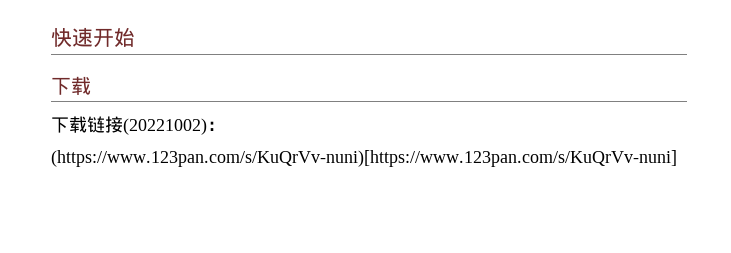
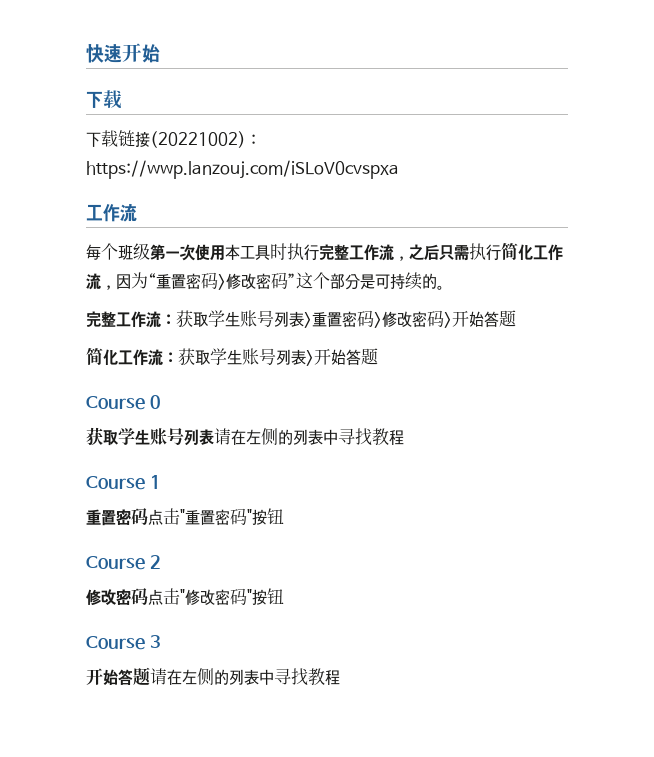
- 下载链接(20221002)：(https://www.123pan.com/s/KuQrVv-nuni)[https://www.123pan.com/s/KuQrVv-nuni]
+ 下载链接(20221002)：https://wwp.lanzouj.com/iSLoV0cvspxa
+ 工作流
+ 每个班级第一次使用本工具时执行完整工作流，之后只需执行简化工作流，因为“重置密码>修改密码”这个部分是可持续的。
+ 完整工作流：获取学生账号列表>重置密码>修改密码>开始答题
+ 简化工作流：获取学生账号列表>开始答题
+ Course 0
+ 获取学生账号列表请在左侧的列表中寻找教程
+ Course 1
+ 重置密码点击"重置密码"按钮
+ Course 2
+ 修改密码点击"修改密码"按钮
+ Course 3
+ 开始答题请在左侧的列表中寻找教程

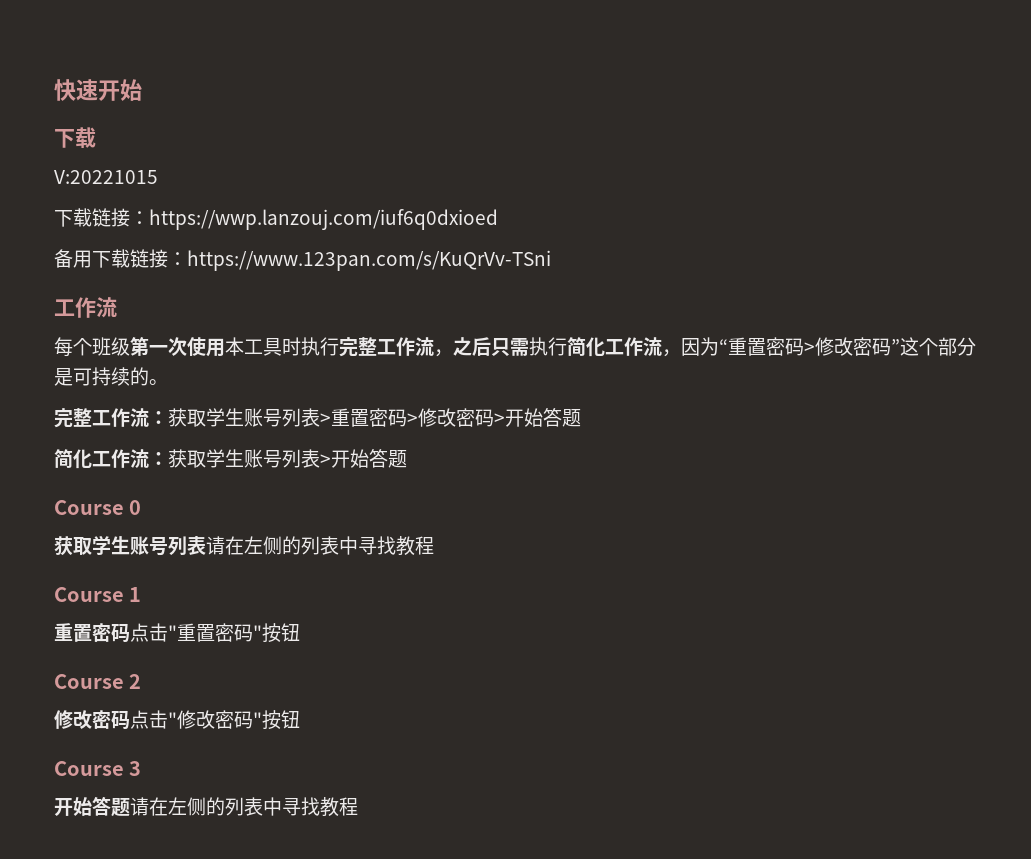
- 下载链接(20221002)：https://wwp.lanzouj.com/iSLoV0cvspxa
+ V:20221015
+ 下载链接：https://wwp.lanzouj.com/iuf6q0dxioed
+ 备用下载链接：https://www.123pan.com/s/KuQrVv-TSni

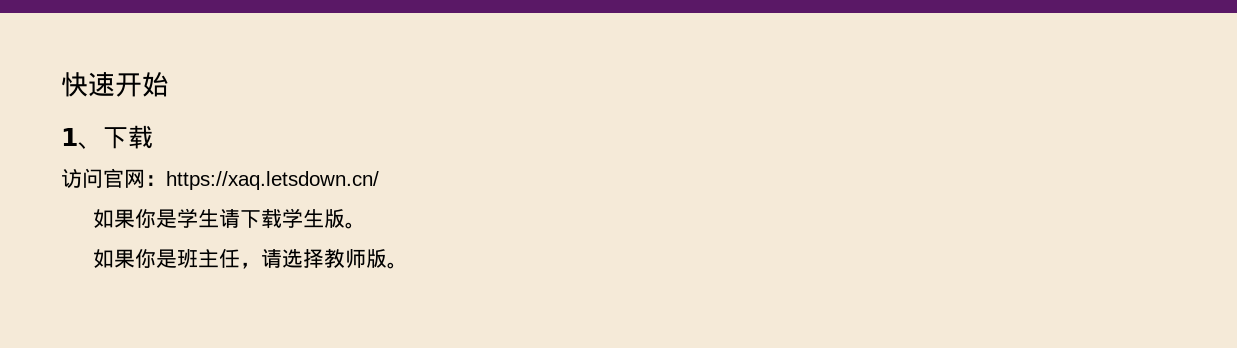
  快速开始
- 下载
+ 1、下载
- V:20221015
- 下载链接：https://wwp.lanzouj.com/iuf6q0dxioed
- 备用下载链接：https://www.123pan.com/s/KuQrVv-TSni
- 工作流
- 每个班级第一次使用本工具时执行完整工作流，之后只需执行简化工作流，因为“重置密码>修改密码”这个部分是可持续的。
- 完整工作流：获取学生账号列表>重置密码>修改密码>开始答题
- 简化工作流：获取学生账号列表>开始答题
- Course 0
- 获取学生账号列表请在左侧的列表中寻找教程
- Course 1
- 重置密码点击"重置密码"按钮
- Course 2
- 修改密码点击"修改密码"按钮
- Course 3
- 开始答题请在左侧的列表中寻找教程
+ 访问官网：https://xaq.letsdown.cn/
+ 如果你是学生请下载学生版。
+ 如果你是班主任，请选择教师版。

